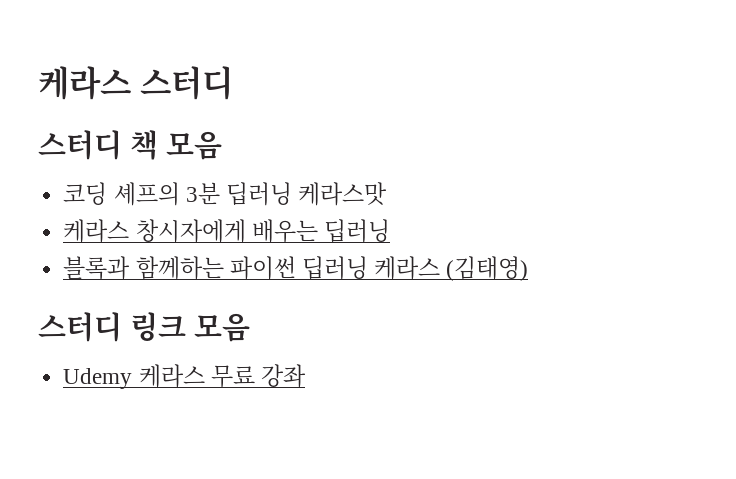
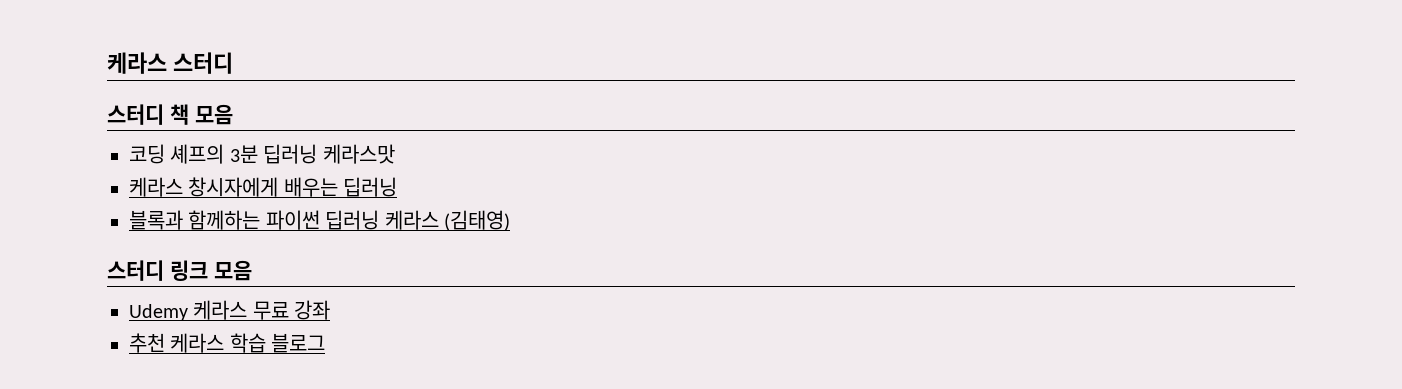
+ 추천 케라스 학습 블로그

